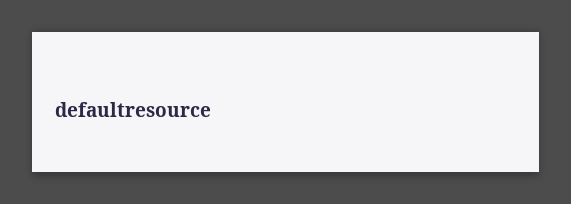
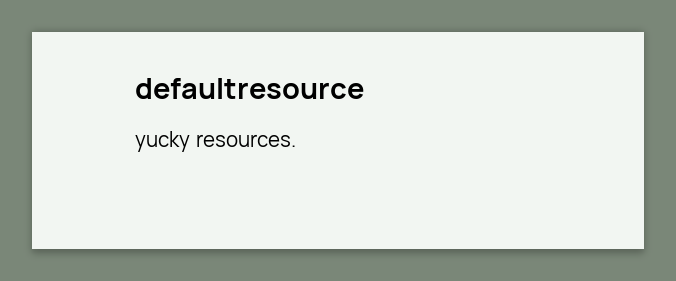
+ yucky resources.

